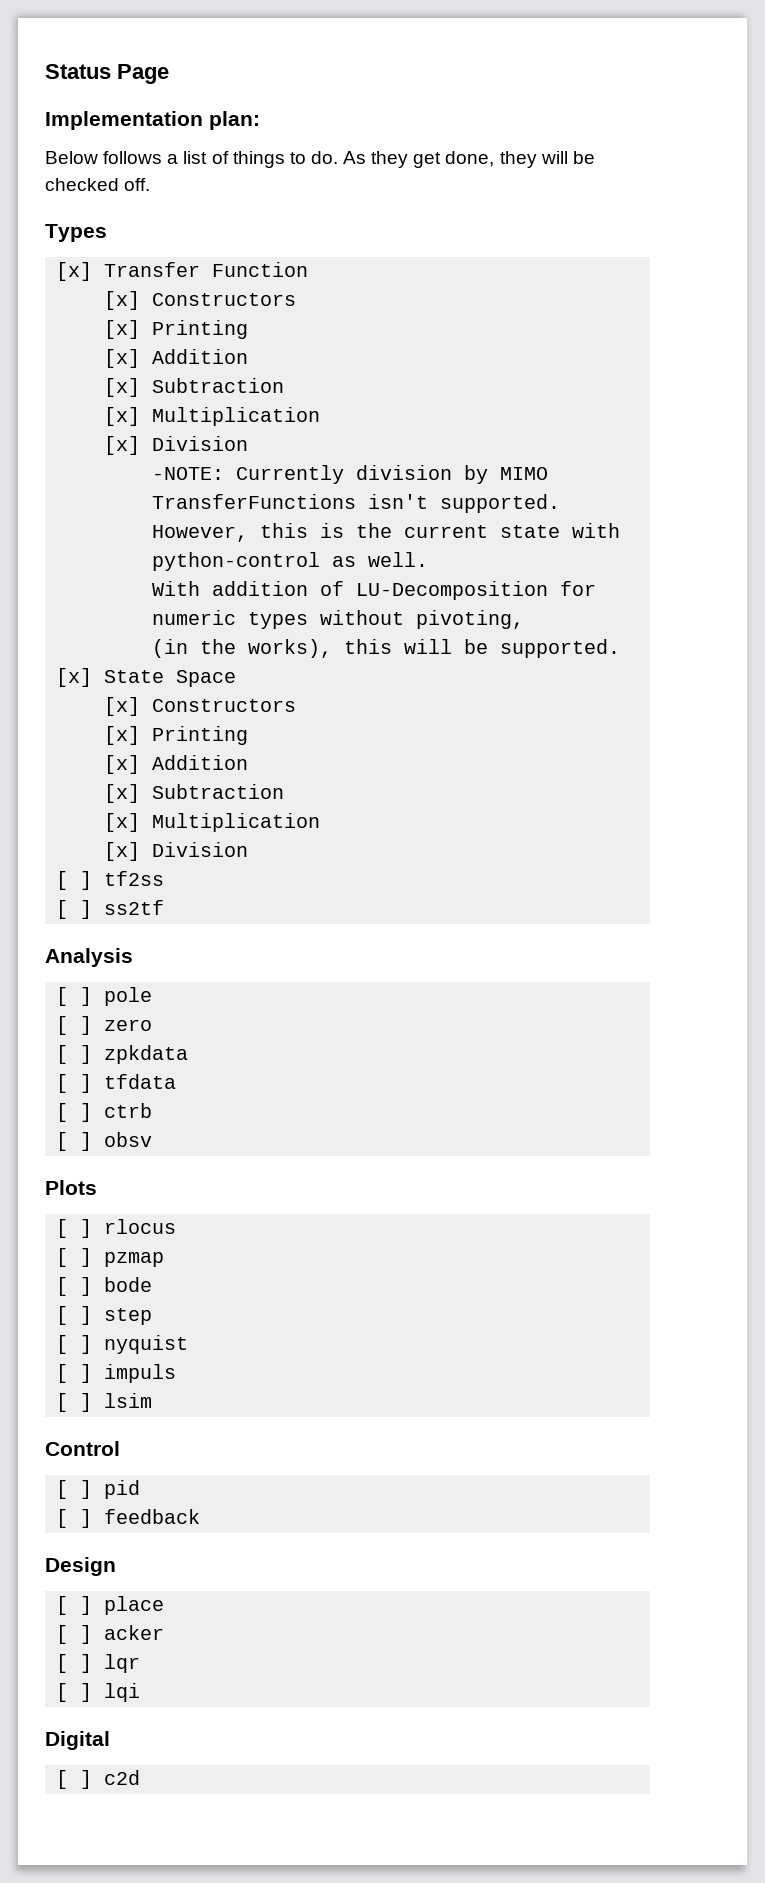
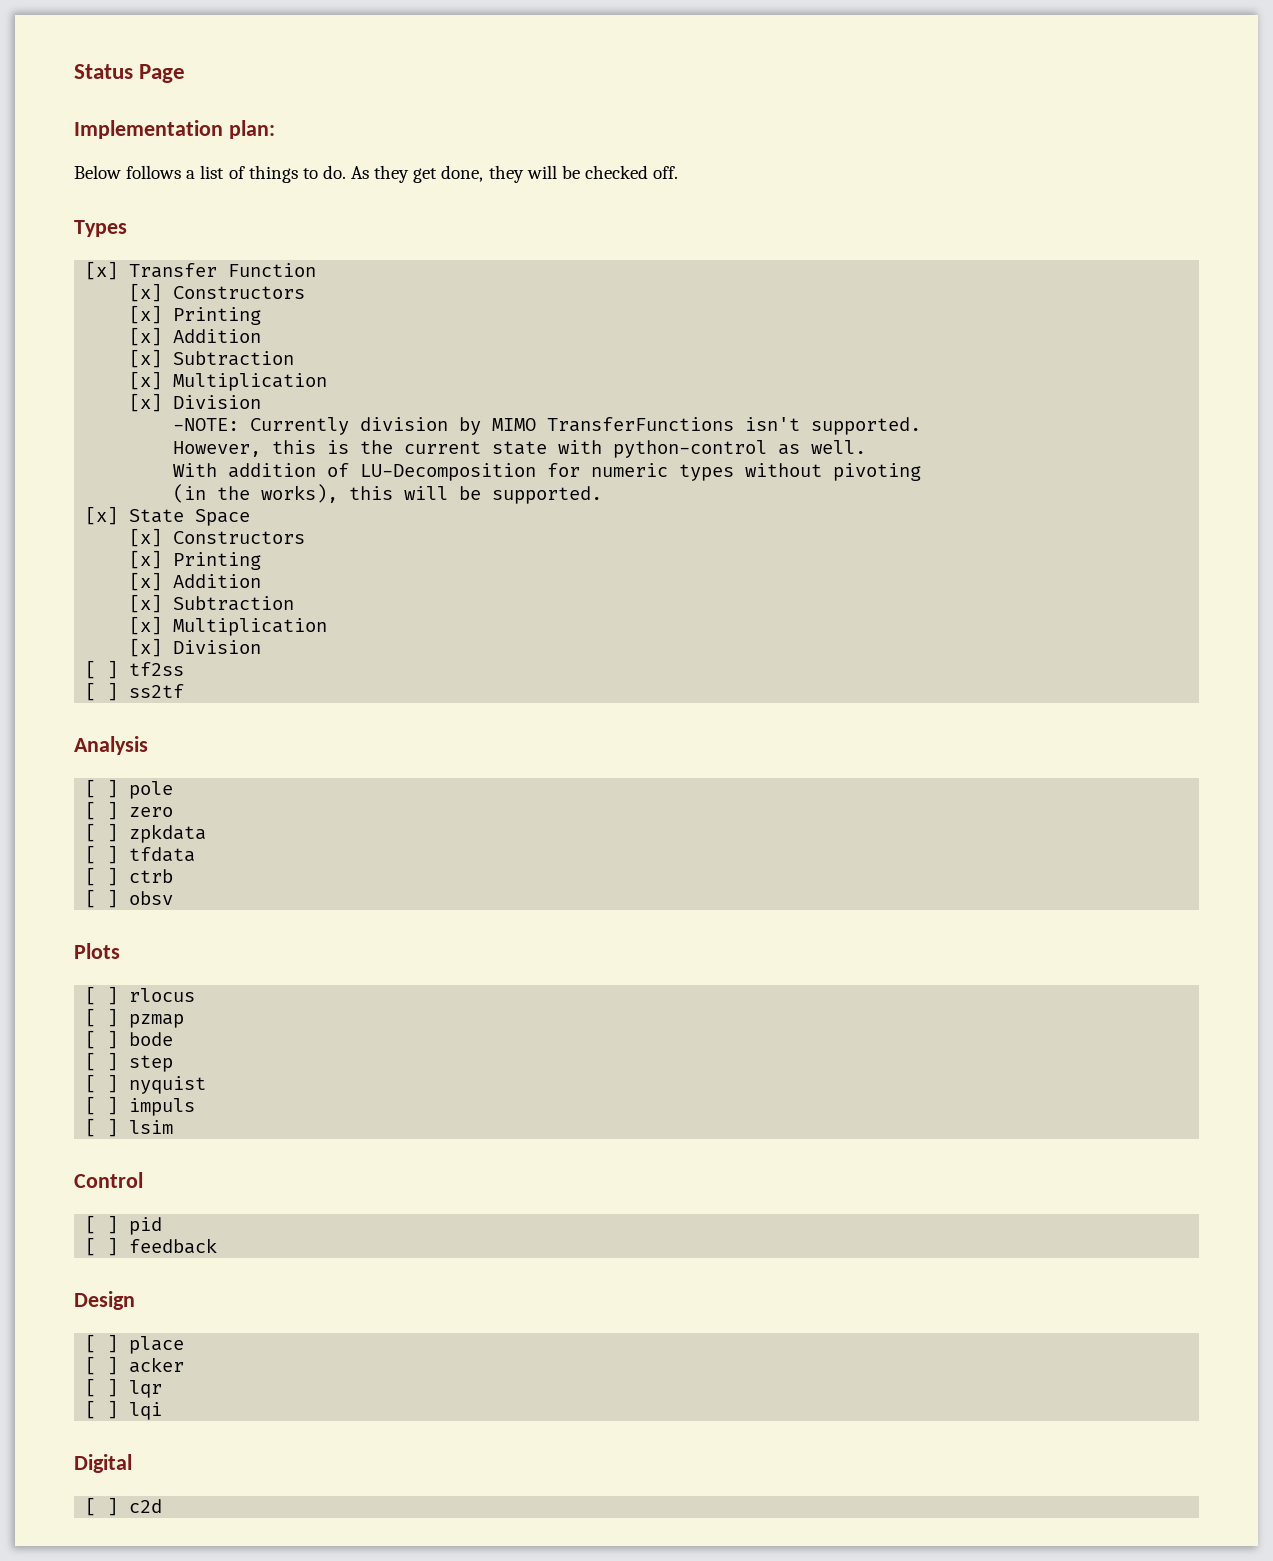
- With addition of LU-Decomposition for numeric types without pivoting,
+ With addition of LU-Decomposition for numeric types without pivoting

